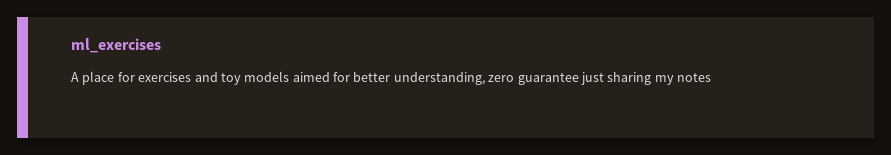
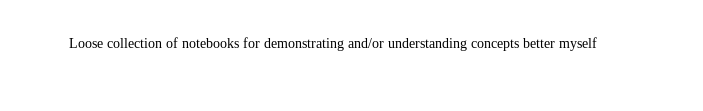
- ml_exercises
- A place for exercises and toy models aimed for better understanding, zero guarantee just sharing my notes
+ Loose collection of notebooks for demonstrating and/or understanding concepts better myself

